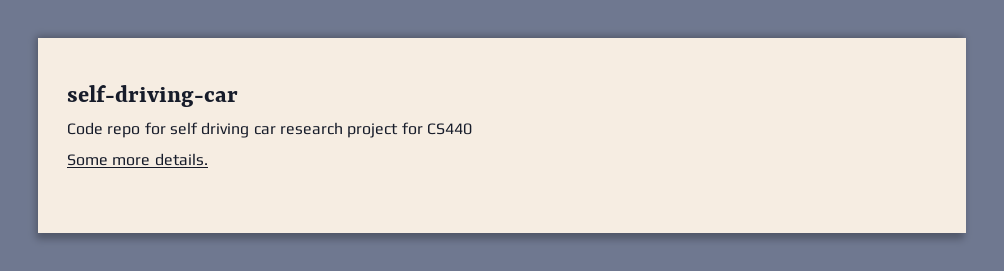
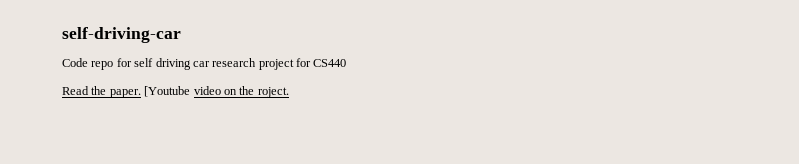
- Some more details.
+ Read the paper. [Youtube video on the roject.

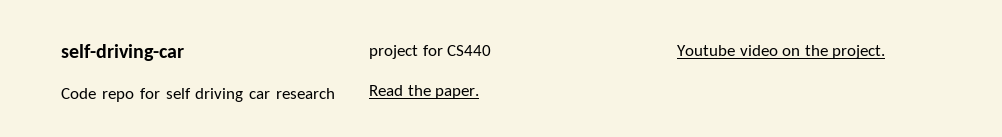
- Read the paper. [Youtube video on the roject.
+ Read the paper.
+ Youtube video on the project.

